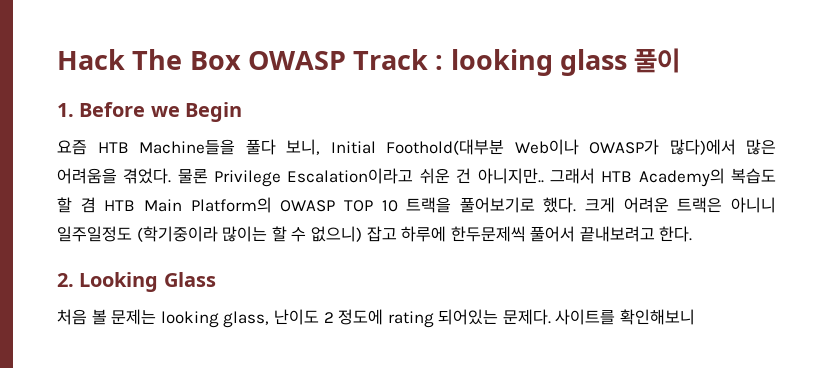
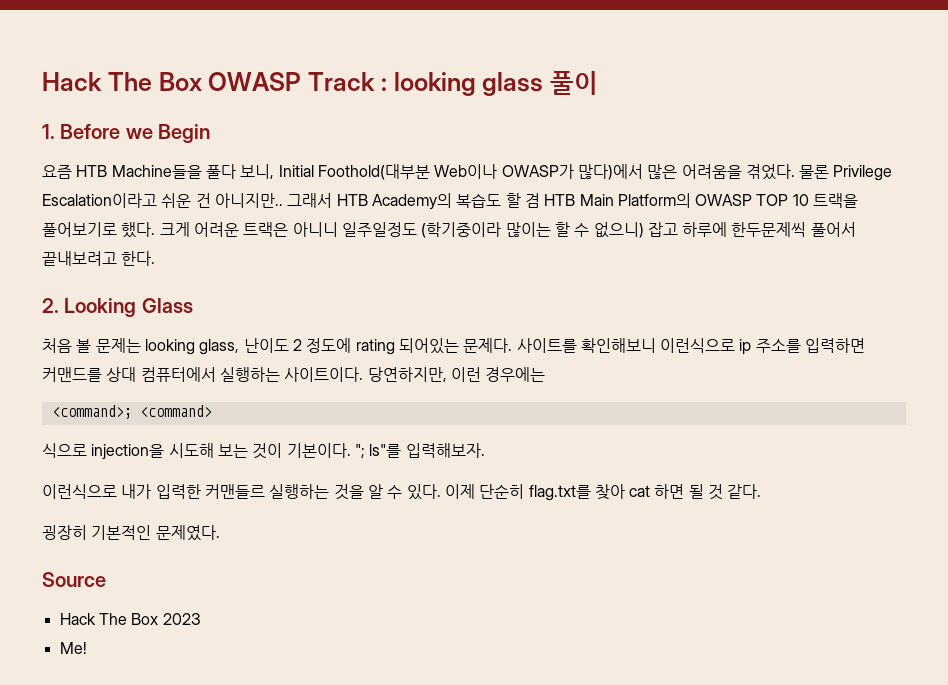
- 사이트를 확인해보니
+ 사이트를 확인해보니 이런식으로 ip 주소를 입력하면 커맨드를 상대 컴퓨터에서 실행하는 사이트이다. 당연하지만, 이런 경우에는
+ <command>; <command>
+ 식으로 injection을 시도해 보는 것이 기본이다. "; ls"를 입력해보자.
+ 이런식으로 내가 입력한 커맨들르 실행하는 것을 알 수 있다. 이제 단순히 flag.txt를 찾아 cat 하면 될 것 같다.
+ 굉장히 기본적인 문제였다.
+ Source
+ Hack The Box 2023
+ Me!

